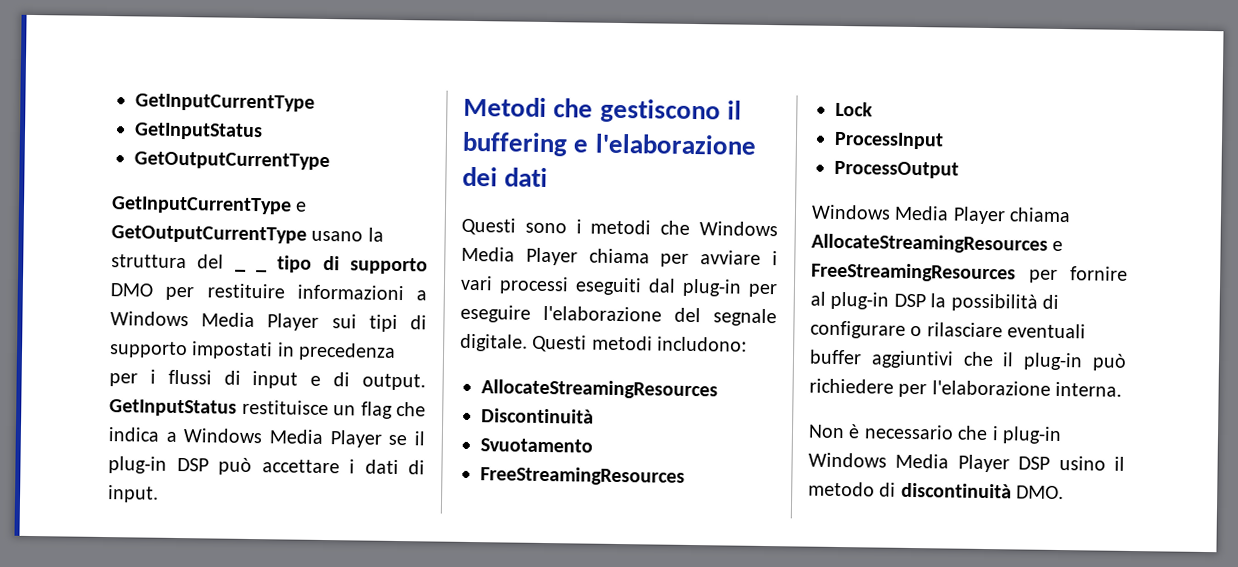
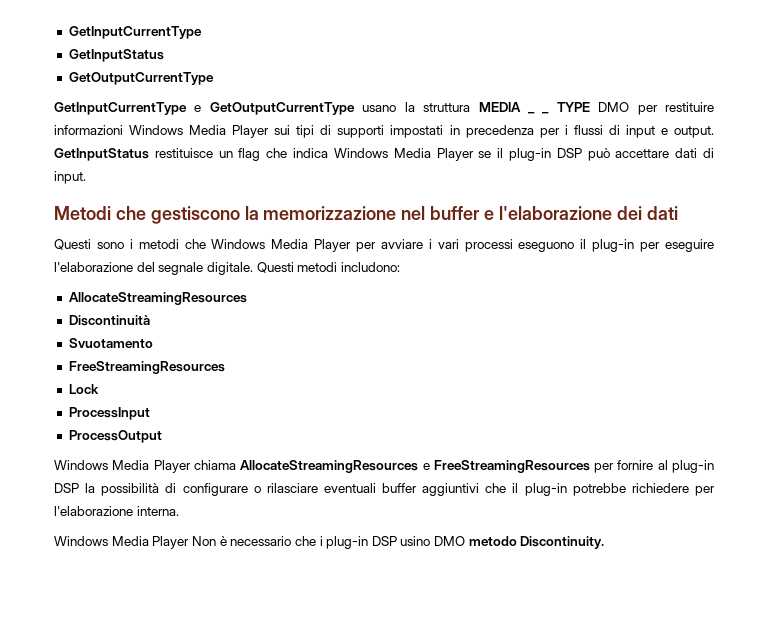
- GetInputCurrentType e GetOutputCurrentType usano la struttura del _ _ tipo di supporto DMO per restituire informazioni a Windows Media Player sui tipi di supporto impostati in precedenza per i flussi di input e di output.
+ GetInputCurrentType e GetOutputCurrentType usano la struttura MEDIA _ _ TYPE DMO per restituire informazioni Windows Media Player sui tipi di supporti impostati in precedenza per i flussi di input e output.
- GetInputStatus restituisce un flag che indica a Windows Media Player se il plug-in DSP può accettare i dati di input.
+ GetInputStatus restituisce un flag che indica Windows Media Player se il plug-in DSP può accettare dati di input.
- Metodi che gestiscono il buffering e l'elaborazione dei dati
+ Metodi che gestiscono la memorizzazione nel buffer e l'elaborazione dei dati
- Questi sono i metodi che Windows Media Player chiama per avviare i vari processi eseguiti dal plug-in per eseguire l'elaborazione del segnale digitale.
+ Questi sono i metodi che Windows Media Player per avviare i vari processi eseguono il plug-in per eseguire l'elaborazione del segnale digitale.
- Windows Media Player chiama AllocateStreamingResources e FreeStreamingResources per fornire al plug-in DSP la possibilità di configurare o rilasciare eventuali buffer aggiuntivi che il plug-in può richiedere per l'elaborazione interna.
+ Windows Media Player chiama AllocateStreamingResources e FreeStreamingResources per fornire al plug-in DSP la possibilità di configurare o rilasciare eventuali buffer aggiuntivi che il plug-in potrebbe richiedere per l'elaborazione interna.
- Non è necessario che i plug-in Windows Media Player DSP usino il metodo di discontinuità DMO.
+ Windows Media Player Non è necessario che i plug-in DSP usino DMO metodo Discontinuity.

